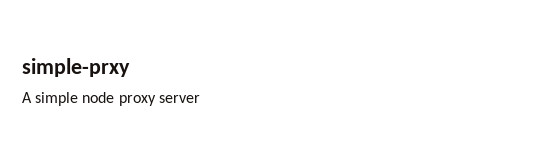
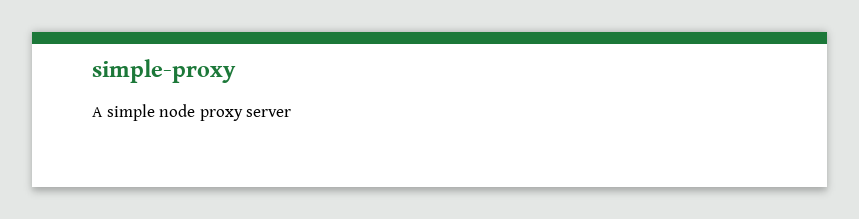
- simple-prxy
+ simple-proxy

